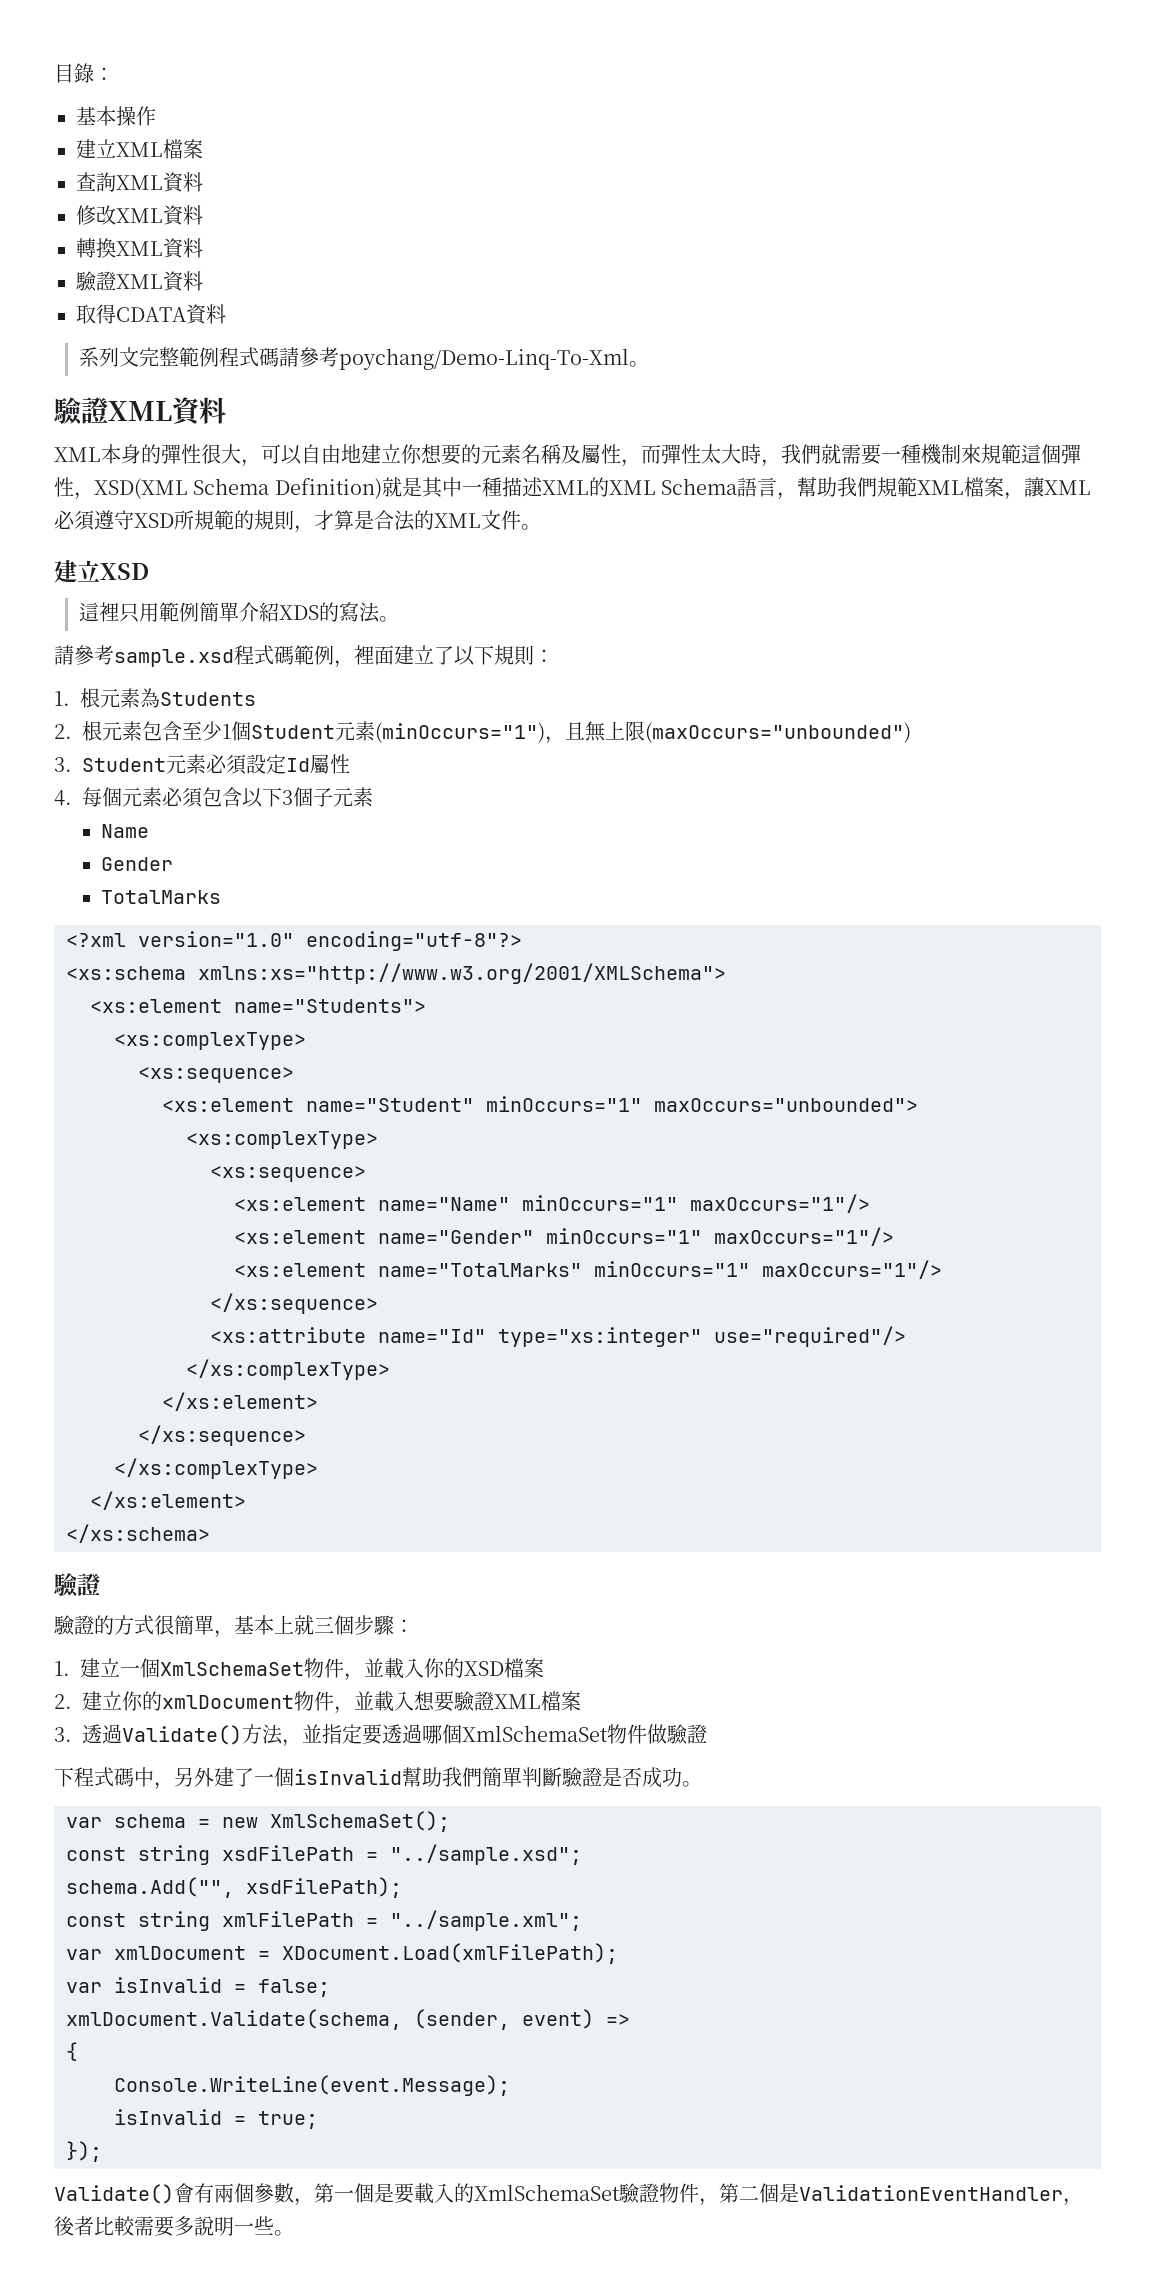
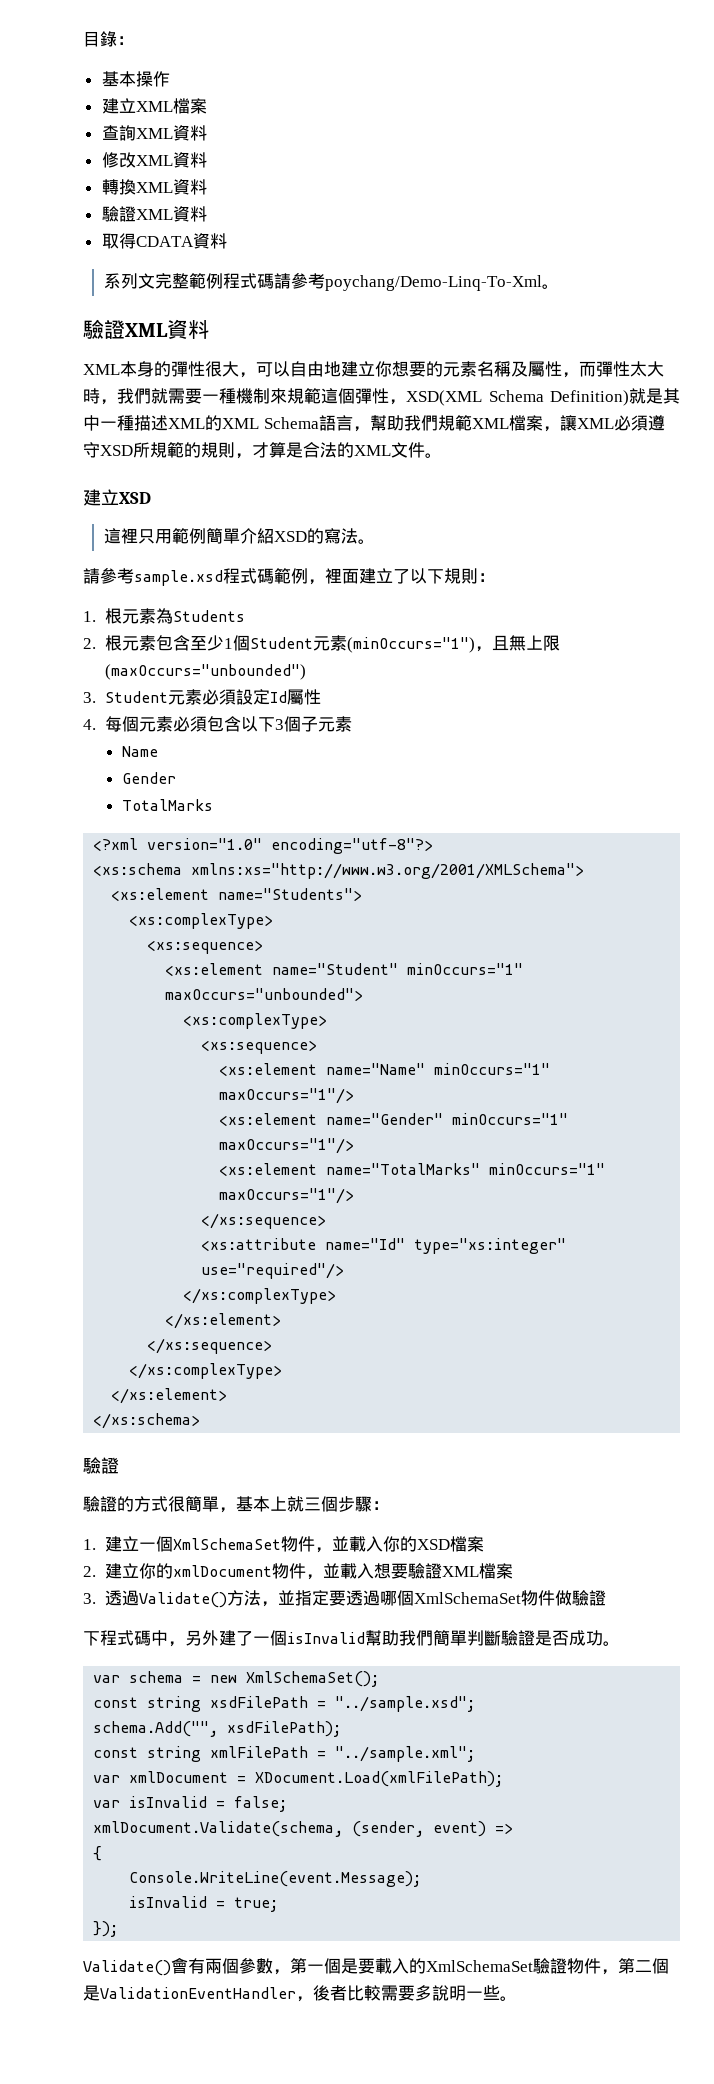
- 這裡只用範例簡單介紹XDS的寫法。
+ 這裡只用範例簡單介紹XSD的寫法。

